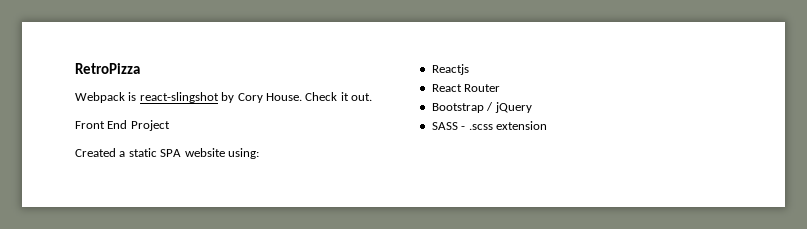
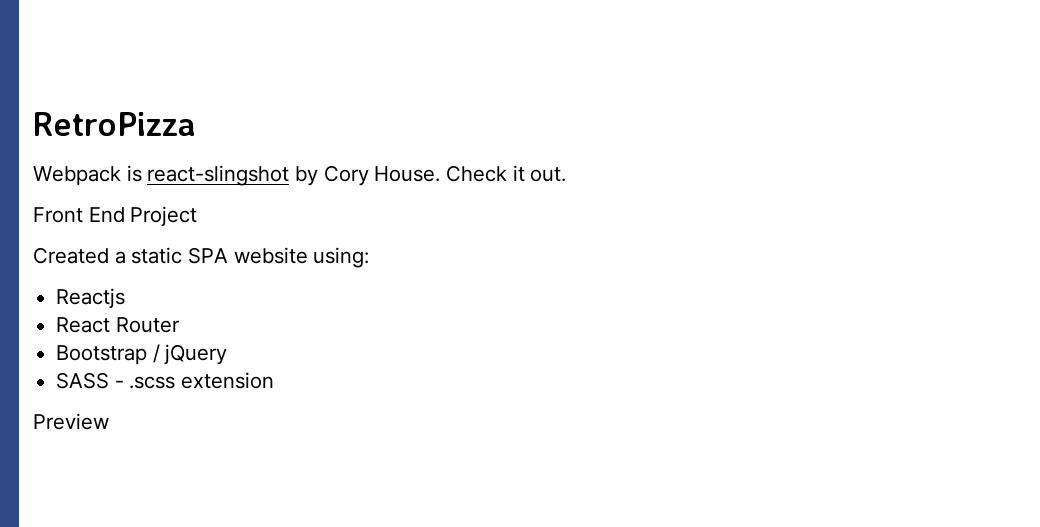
+ Preview

